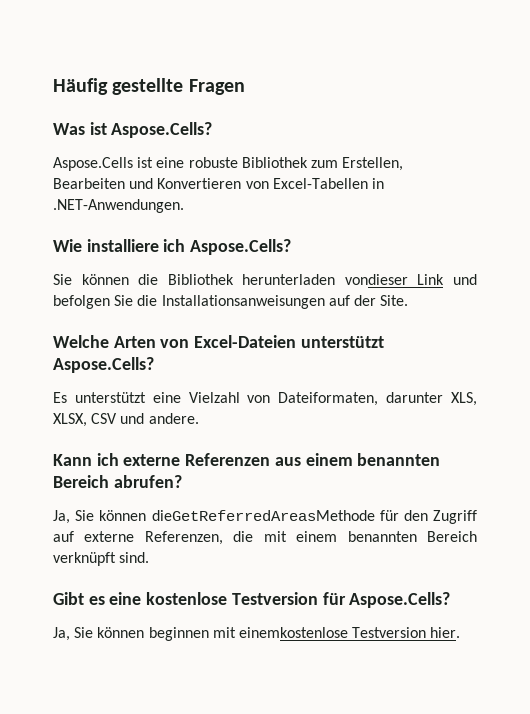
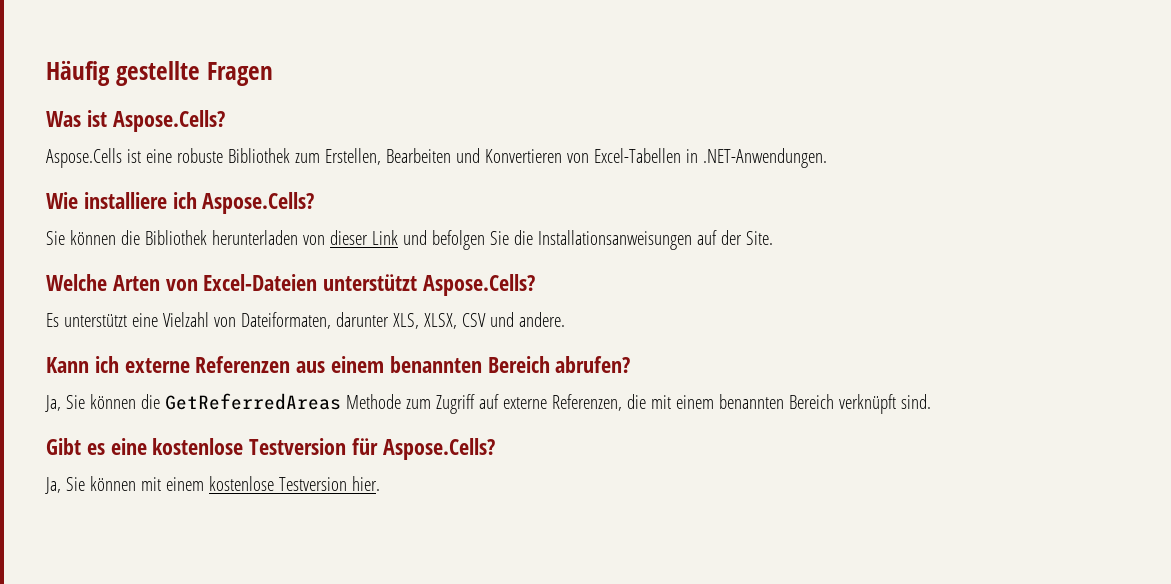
- Sie können die Bibliothek herunterladen vondieser Link und befolgen Sie die Installationsanweisungen auf der Site.
+ Sie können die Bibliothek herunterladen von dieser Link und befolgen Sie die Installationsanweisungen auf der Site.
- Ja, Sie können dieGetReferredAreasMethode für den Zugriff auf externe Referenzen, die mit einem benannten Bereich verknüpft sind.
+ Ja, Sie können die GetReferredAreas Methode zum Zugriff auf externe Referenzen, die mit einem benannten Bereich verknüpft sind.
- Ja, Sie können beginnen mit einemkostenlose Testversion hier.
+ Ja, Sie können mit einem kostenlose Testversion hier.

